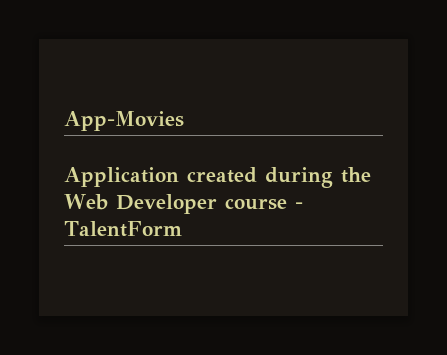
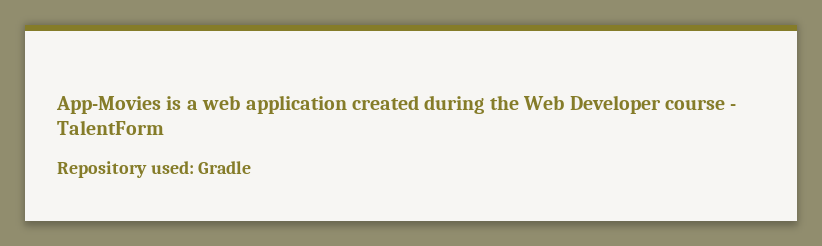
- App-Movies
- Application created during the Web Developer course - TalentForm
+ App-Movies is a web application created during the Web Developer course - TalentForm
+ Repository used: Gradle

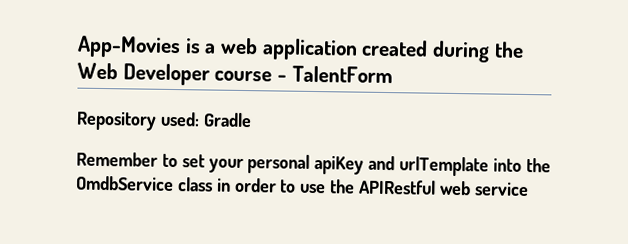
+ Remember to set your personal apiKey and urlTemplate into the OmdbService class in order to use the APIRestful web service

